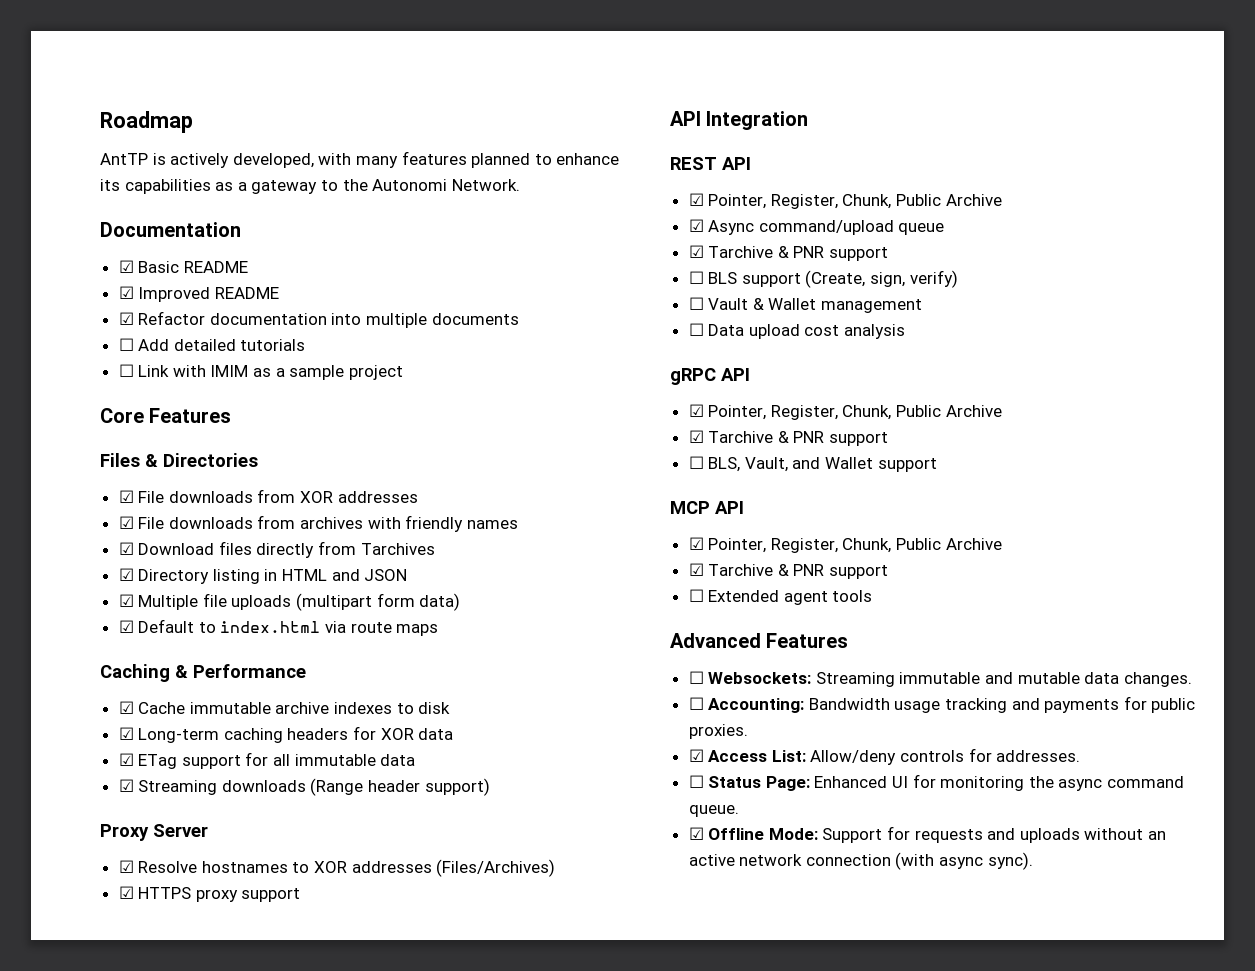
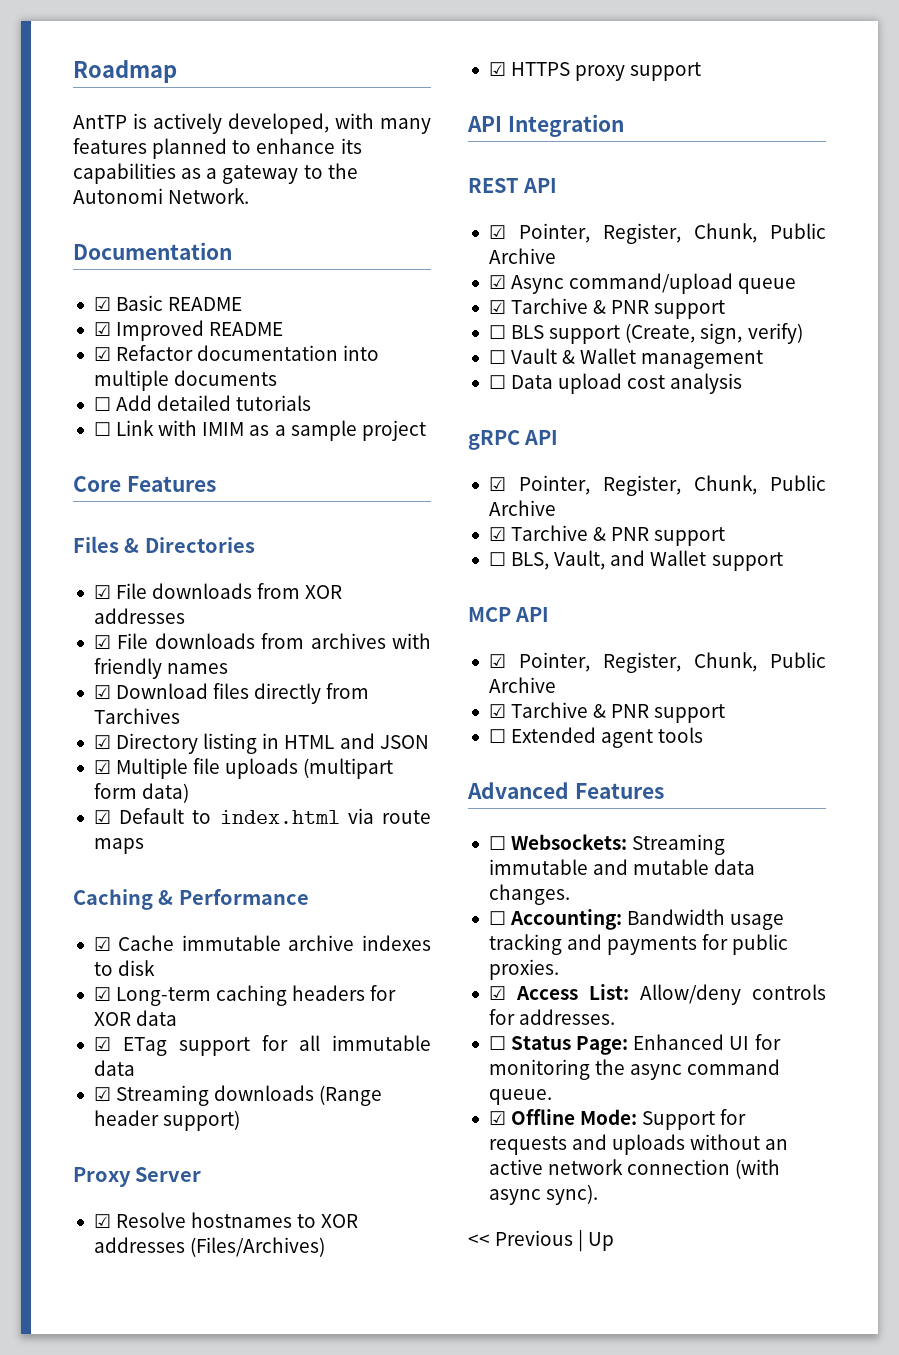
+ << Previous | Up

